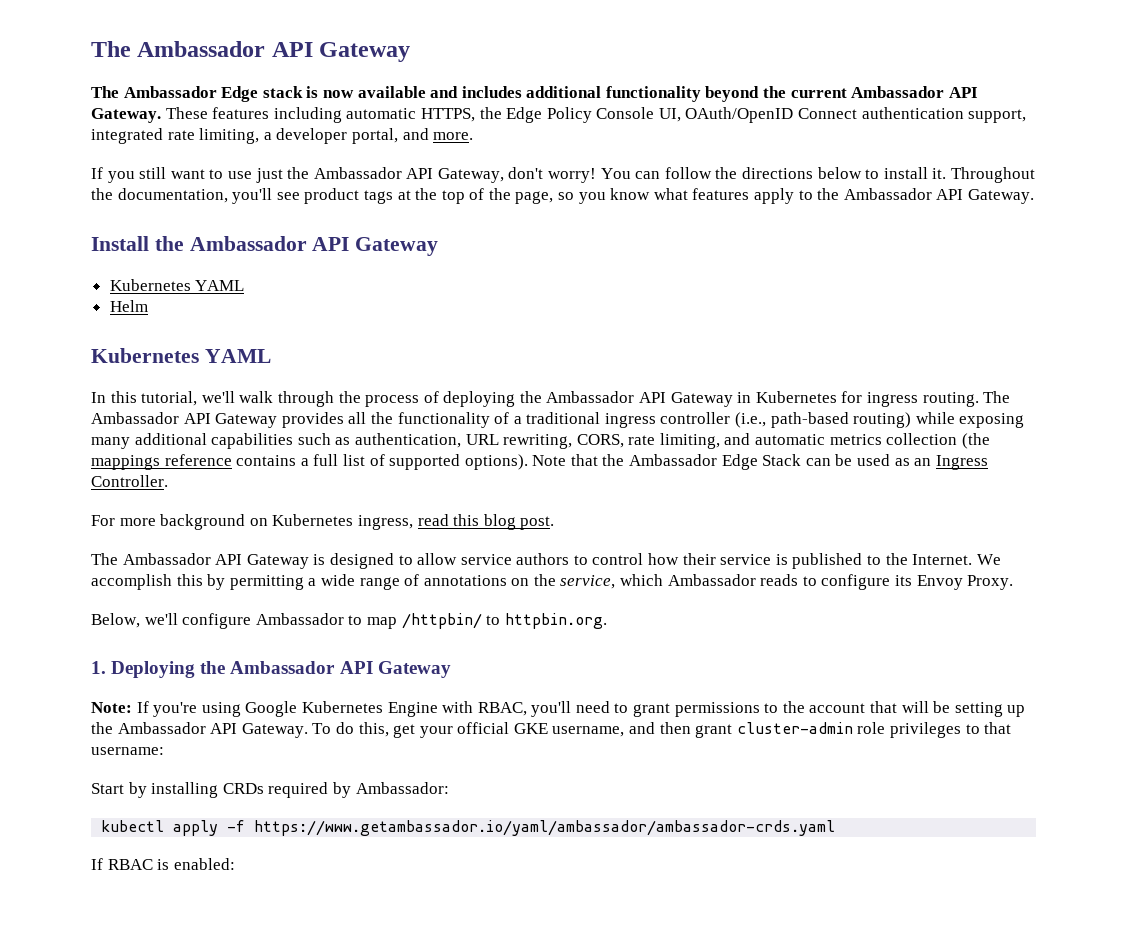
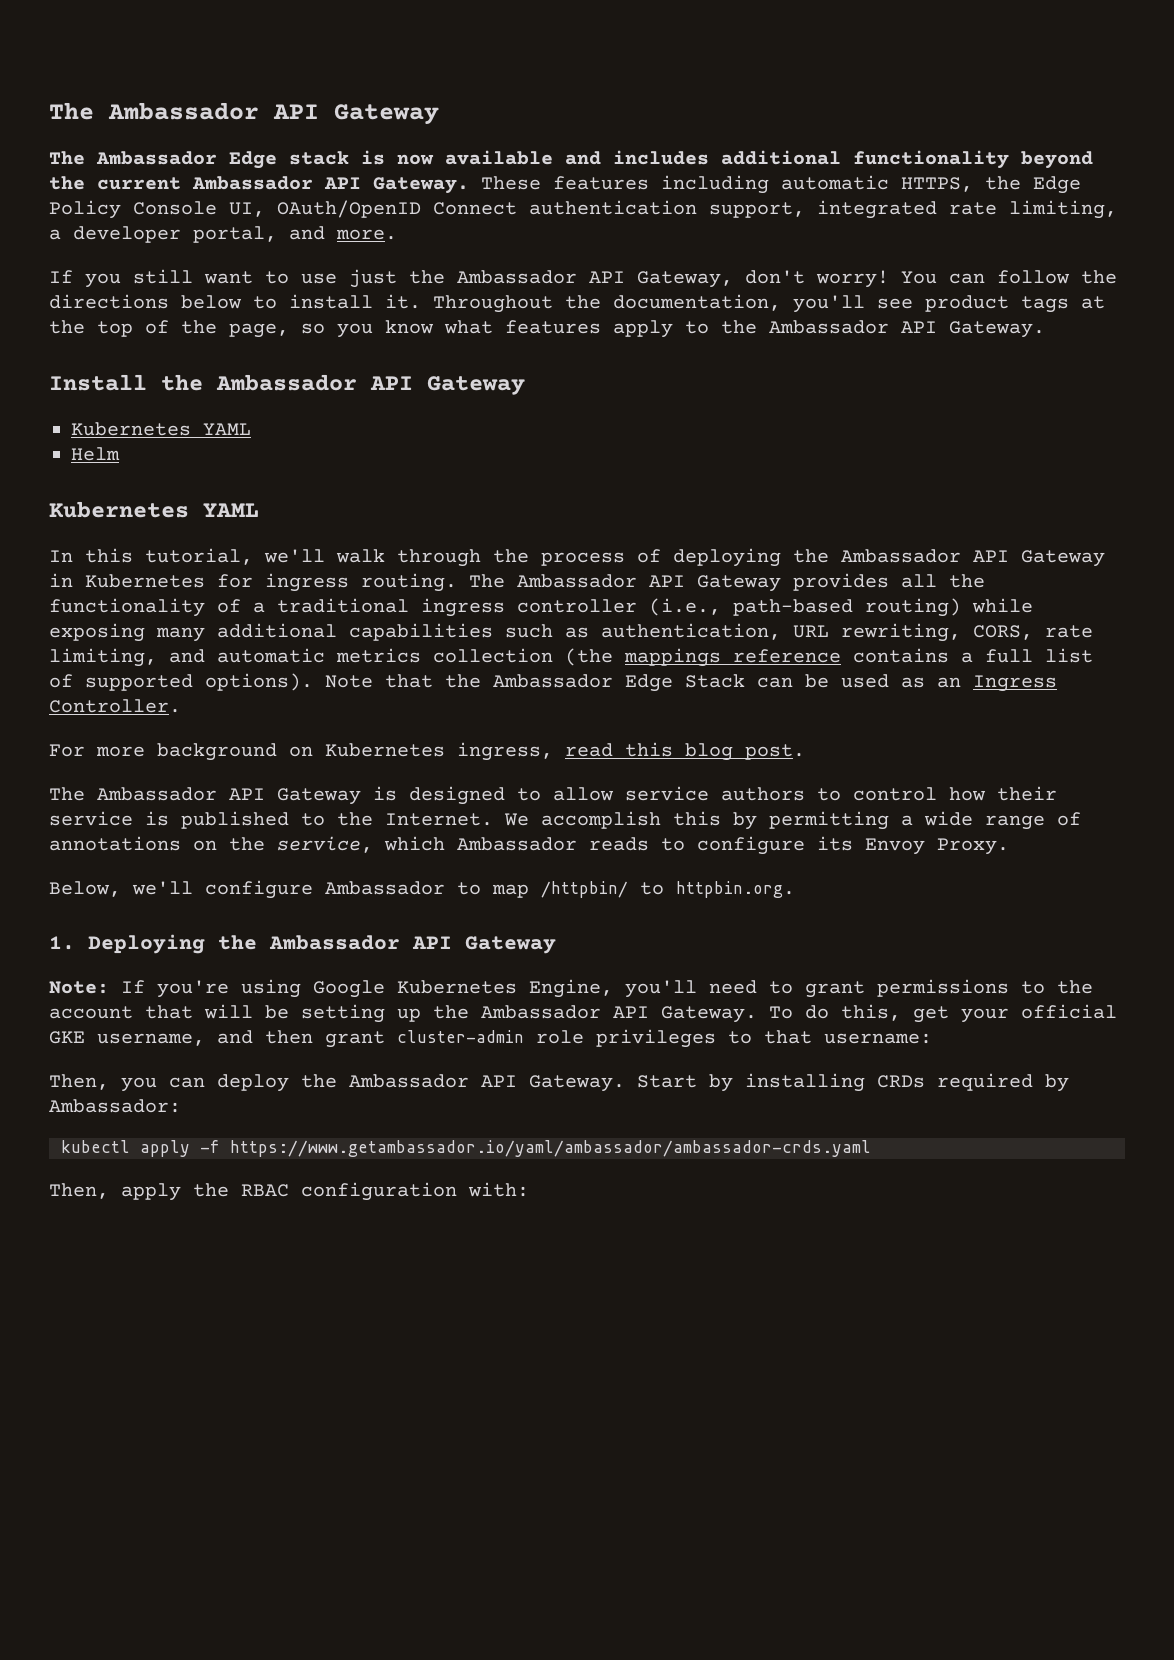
- Note: If you're using Google Kubernetes Engine with RBAC, you'll need to grant permissions to the account that will be setting up the Ambassador API Gateway.
+ Note: If you're using Google Kubernetes Engine, you'll need to grant permissions to the account that will be setting up the Ambassador API Gateway.
+ Then, you can deploy the Ambassador API Gateway.
- If RBAC is enabled:
+ Then, apply the RBAC configuration with:

